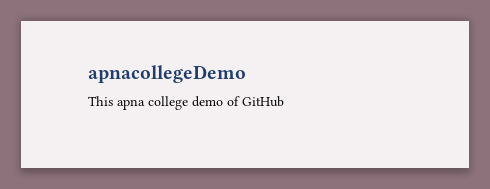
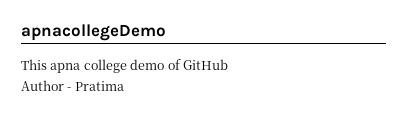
+ Author - Pratima

